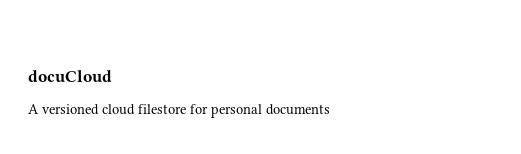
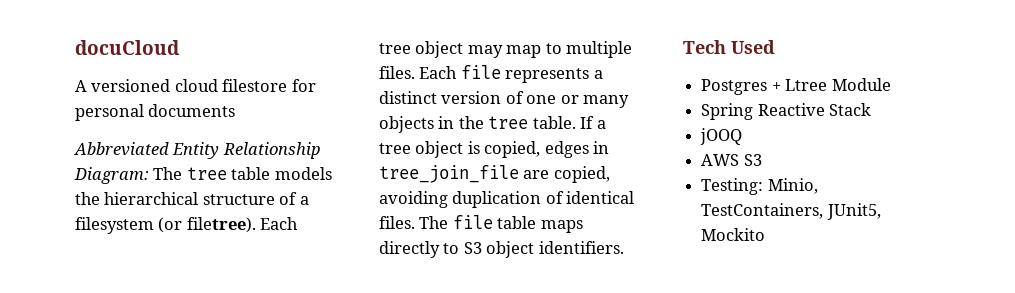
+ Abbreviated Entity Relationship Diagram: The tree table models the hierarchical structure of a filesystem (or filetree). Each tree object may map to multiple files. Each file represents a distinct version of one or many objects in the tree table. If a tree object is copied, edges in tree_join_file are copied, avoiding duplication of identical files. The file table maps directly to S3 object identifiers.
+ Tech Used
+ Postgres + Ltree Module
+ Spring Reactive Stack
+ jOOQ
+ AWS S3
+ Testing: Minio, TestContainers, JUnit5, Mockito

